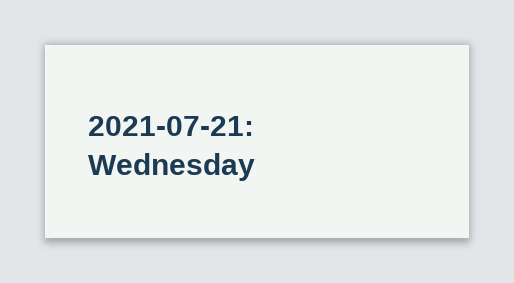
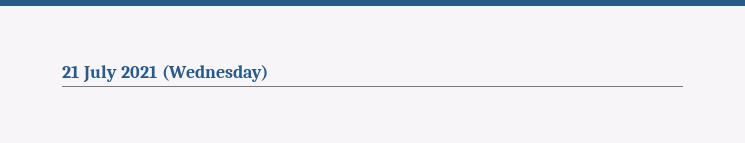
- 2021-07-21: Wednesday
+ 21 July 2021 (Wednesday)

